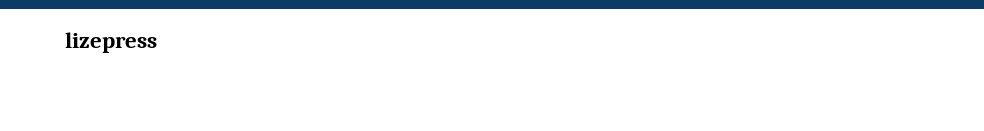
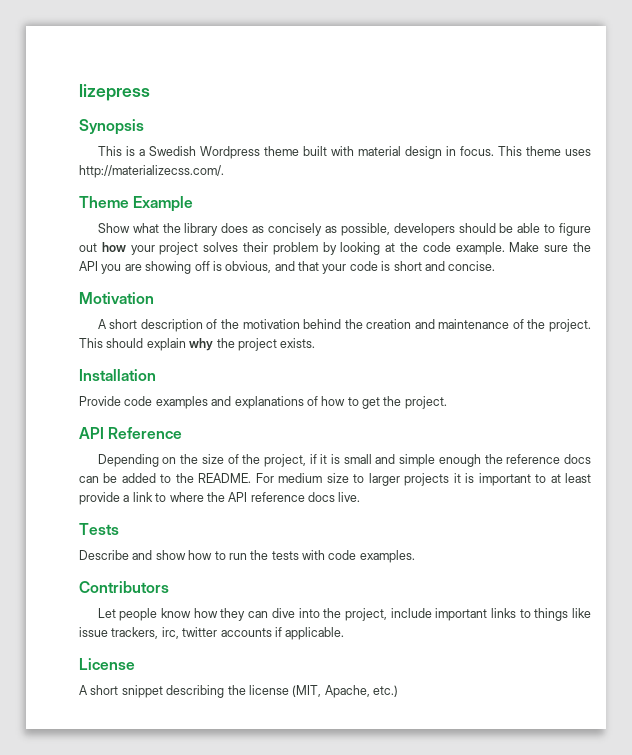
+ Synopsis
+ This is a Swedish Wordpress theme built with material design in focus. This theme uses http://materializecss.com/.
+ Theme Example
+ Show what the library does as concisely as possible, developers should be able to figure out how your project solves their problem by looking at the code example. Make sure the API you are showing off is obvious, and that your code is short and concise.
+ Motivation
+ A short description of the motivation behind the creation and maintenance of the project. This should explain why the project exists.
+ Installation
+ Provide code examples and explanations of how to get the project.
+ API Reference
+ Depending on the size of the project, if it is small and simple enough the reference docs can be added to the README. For medium size to larger projects it is important to at least provide a link to where the API reference docs live.
+ Tests
+ Describe and show how to run the tests with code examples.
+ Contributors
+ Let people know how they can dive into the project, include important links to things like issue trackers, irc, twitter accounts if applicable.
+ License
+ A short snippet describing the license (MIT, Apache, etc.)

